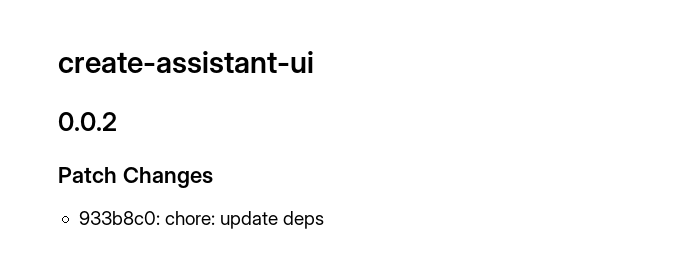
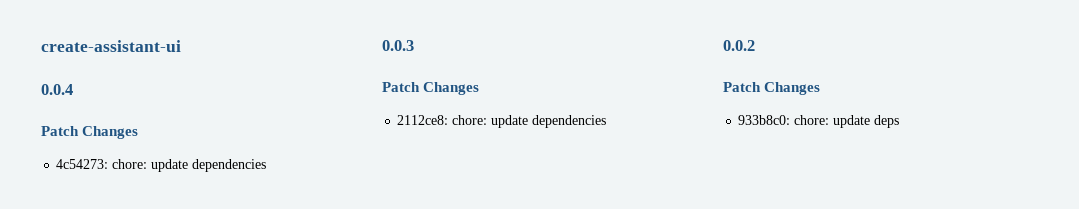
+ 0.0.4
+ Patch Changes
+ 4c54273: chore: update dependencies
+ 0.0.3
+ Patch Changes
+ 2112ce8: chore: update dependencies

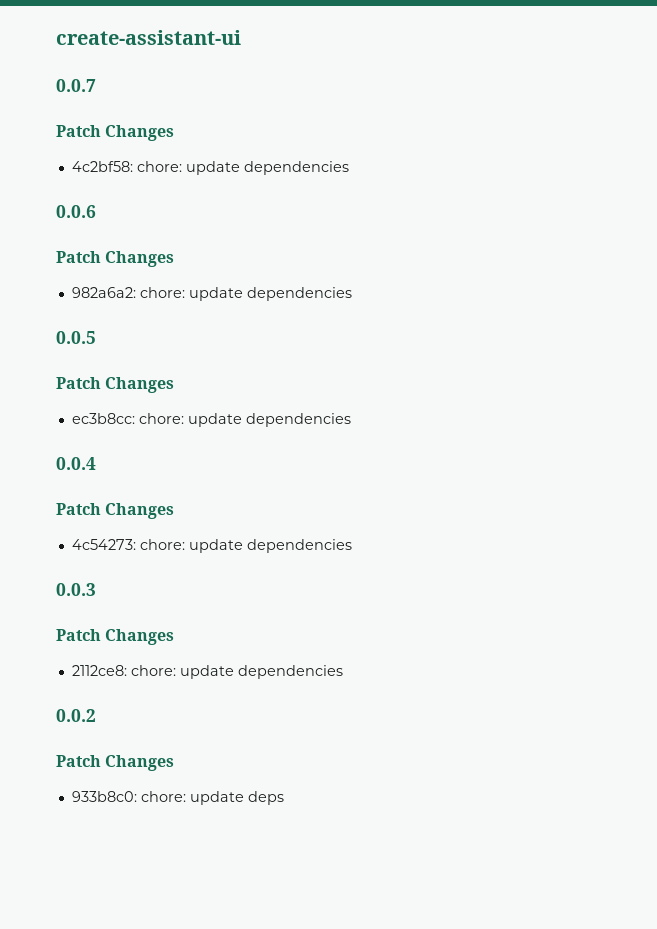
+ 0.0.7
+ Patch Changes
+ 4c2bf58: chore: update dependencies
+ 0.0.6
+ Patch Changes
+ 982a6a2: chore: update dependencies
+ 0.0.5
+ Patch Changes
+ ec3b8cc: chore: update dependencies

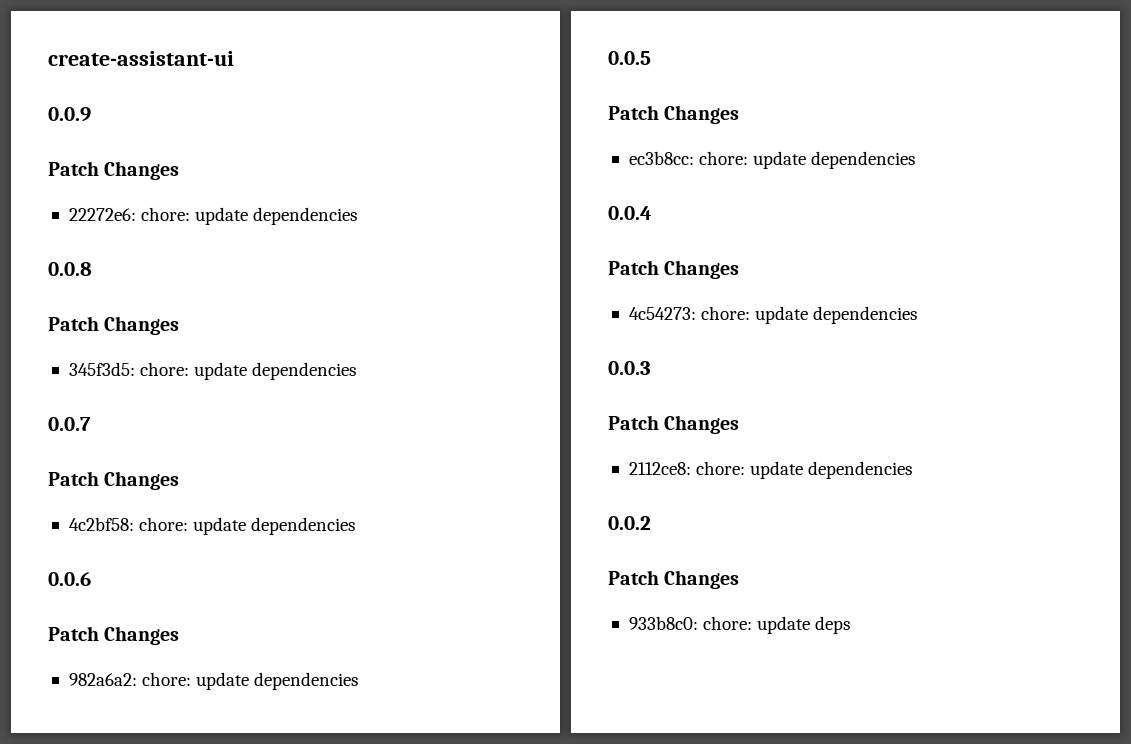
+ 0.0.9
+ Patch Changes
+ 22272e6: chore: update dependencies
+ 0.0.8
+ Patch Changes
+ 345f3d5: chore: update dependencies

